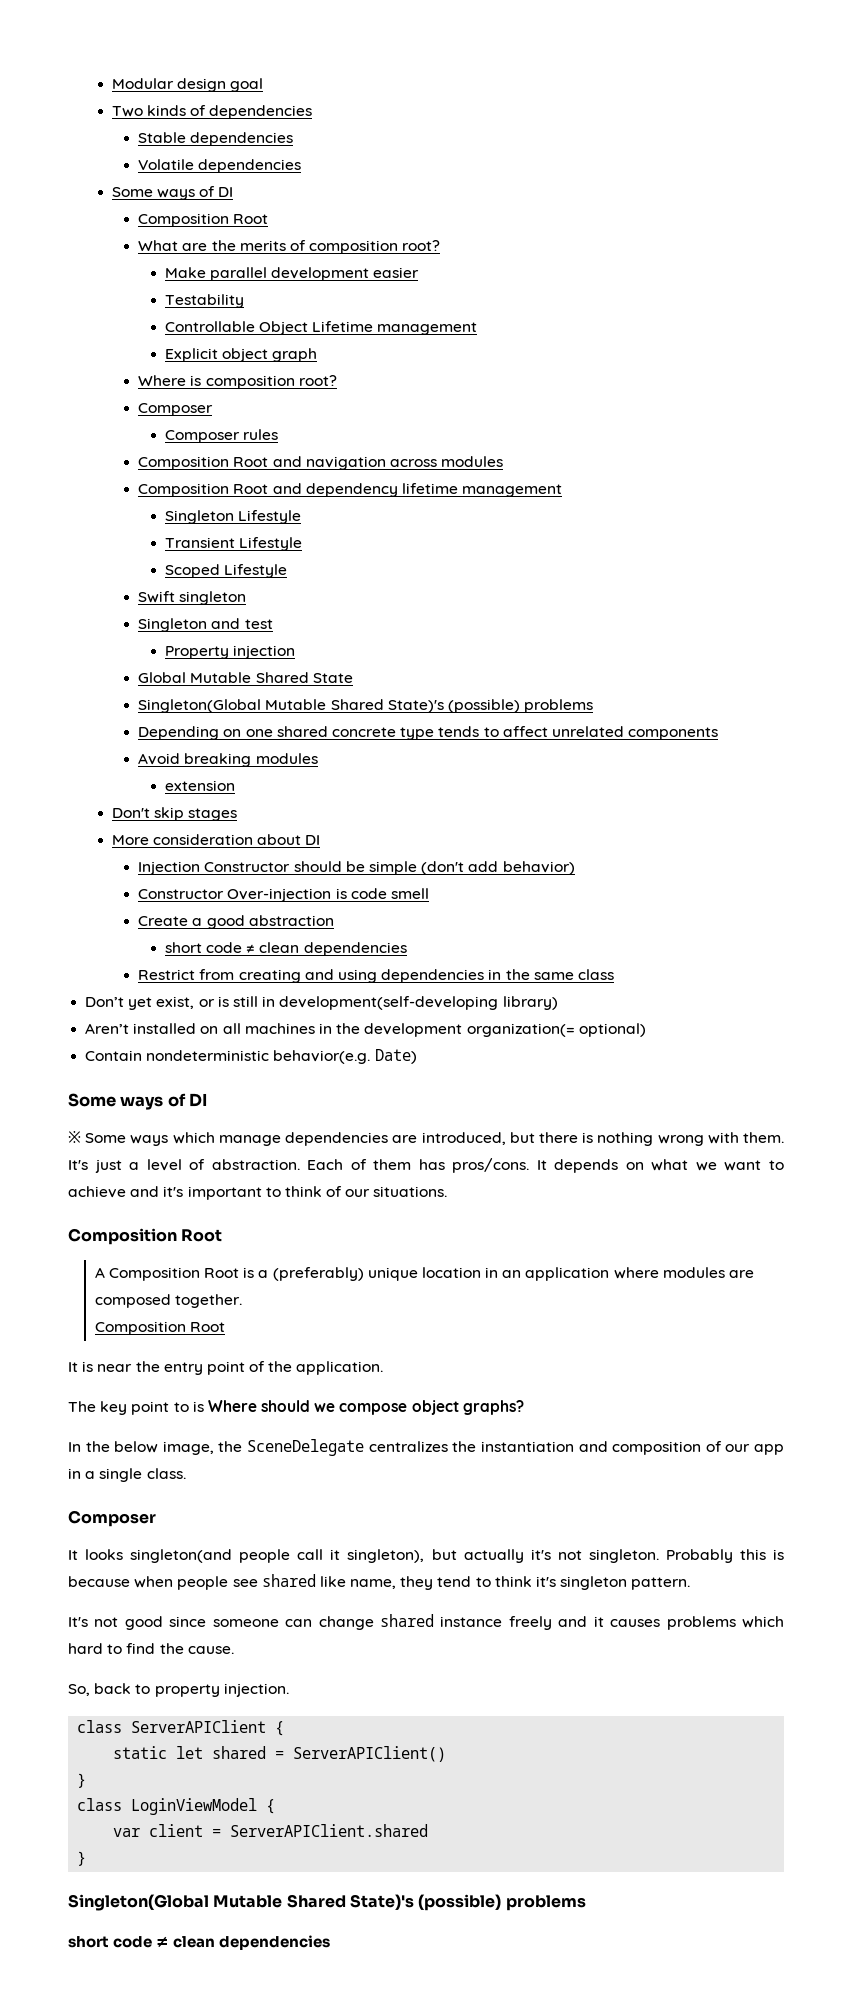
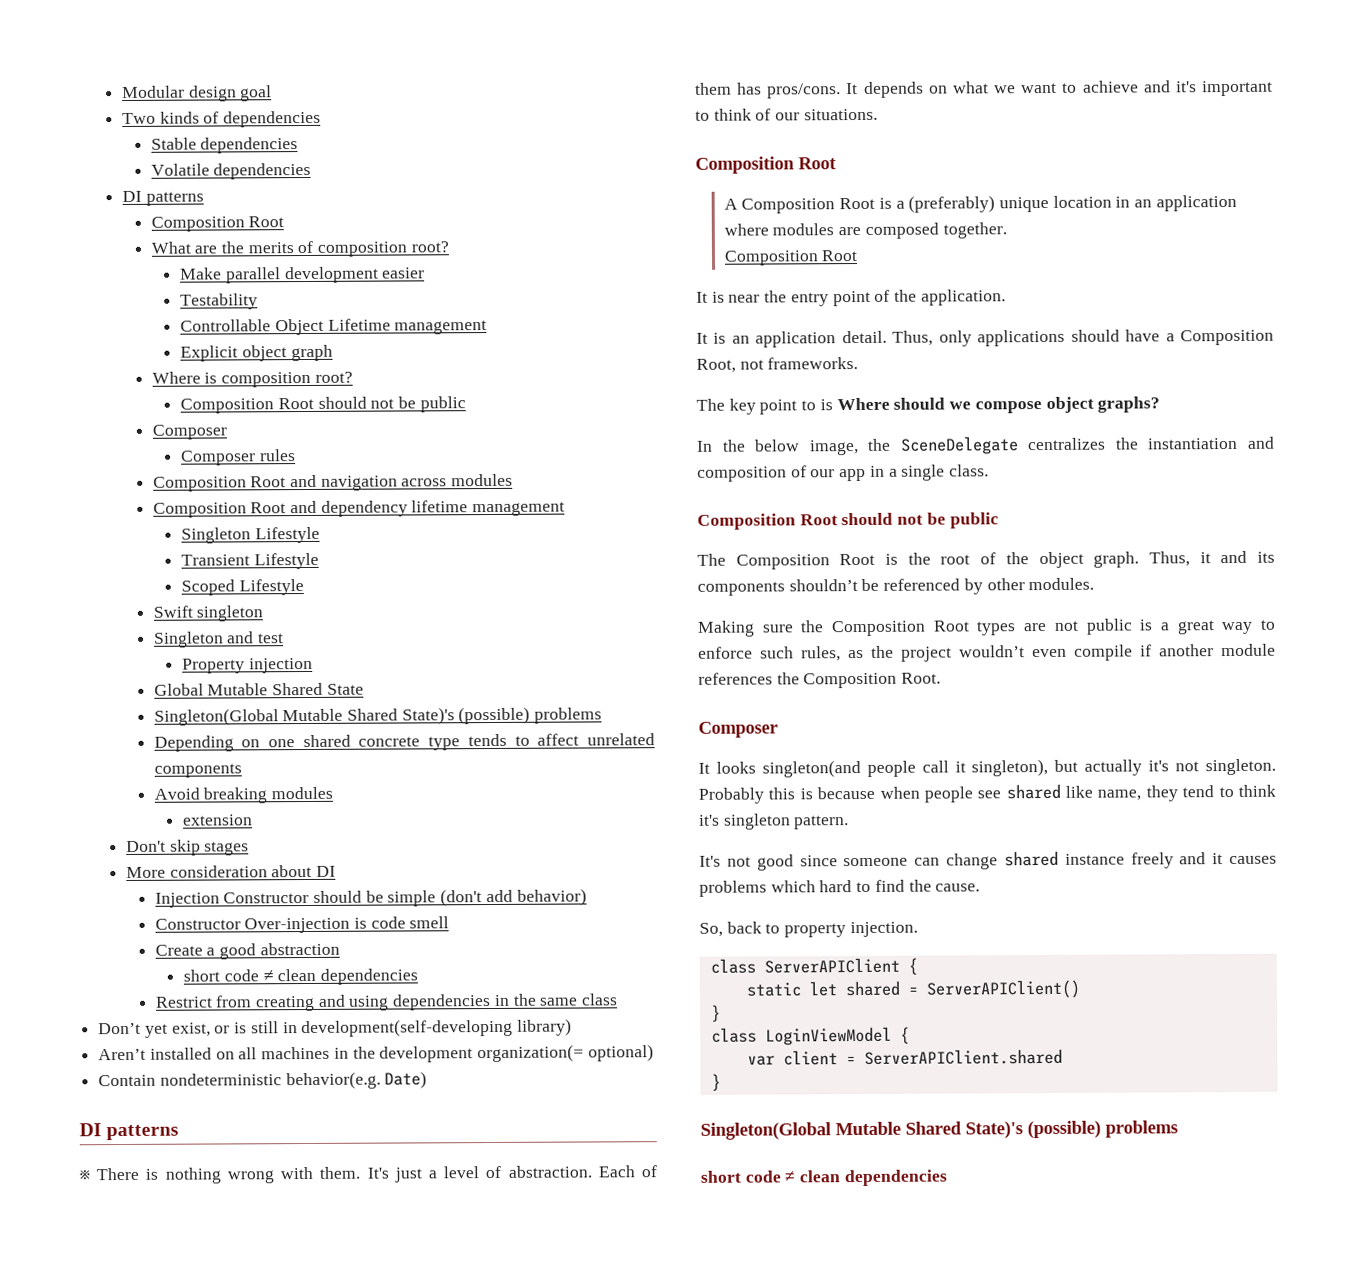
  Volatile dependencies
- Some ways of DI
+ DI patterns
  Where is composition root?
+ Composition Root should not be public
  Contain nondeterministic behavior(e.g. Date)
- Some ways of DI
+ DI patterns
- ※ Some ways which manage dependencies are introduced, but there is nothing wrong with them.
+ ※ There is nothing wrong with them.
+ It is an application detail. Thus, only applications should have a Composition Root, not frameworks.
  In the below image, the SceneDelegate centralizes the instantiation and composition of our app in a single class.
+ Composition Root should not be public
+ The Composition Root is the root of the object graph. Thus, it and its components shouldn’t be referenced by other modules.
+ Making sure the Composition Root types are not public is a great way to enforce such rules, as the project wouldn’t even compile if another module references the Composition Root.

